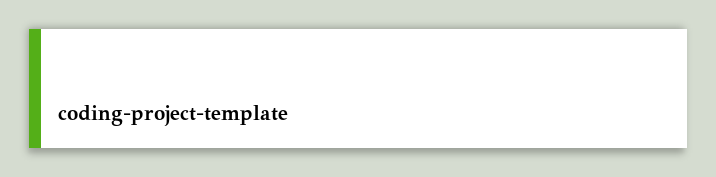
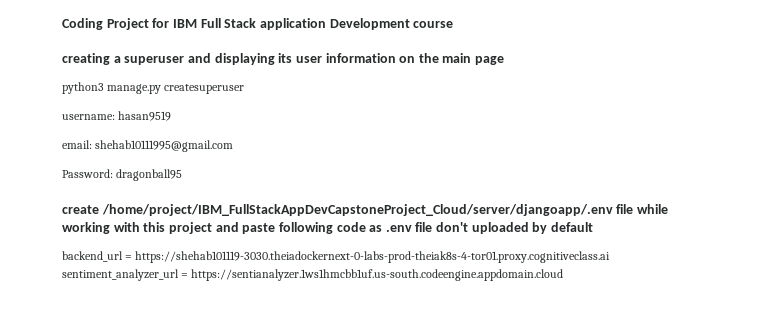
- coding-project-template
+ Coding Project for IBM Full Stack application Development course
+ creating a superuser and displaying its user information on the main page
+ python3 manage.py createsuperuser
+ username: hasan9519
+ email: shehab10111995@gmail.com
+ Password: dragonball95
+ create /home/project/IBM_FullStackAppDevCapstoneProject_Cloud/server/djangoapp/.env file while working with this project and paste following code as .env file don't uploaded by default
+ backend_url = https://shehab101119-3030.theiadockernext-0-labs-prod-theiak8s-4-tor01.proxy.cognitiveclass.ai sentiment_analyzer_url = https://sentianalyzer.1ws1hmcbb1uf.us-south.codeengine.appdomain.cloud

